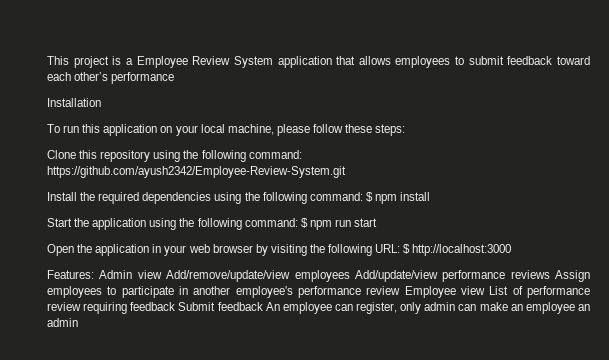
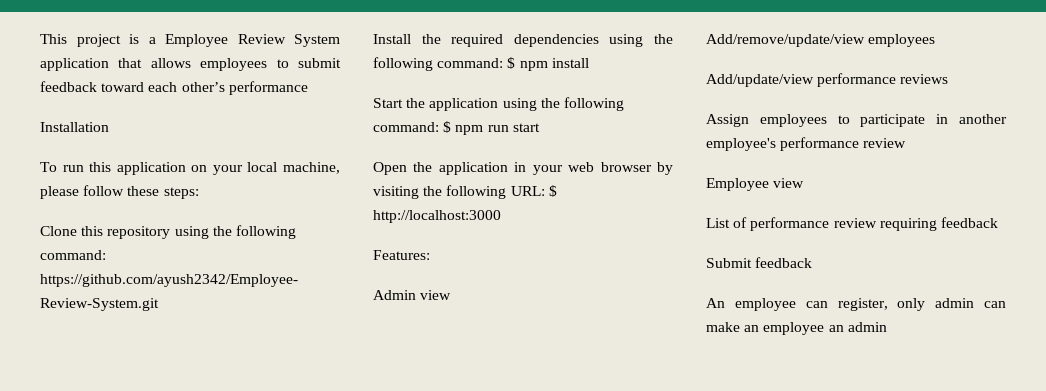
- Features: Admin view Add/remove/update/view employees Add/update/view performance reviews Assign employees to participate in another employee's performance review Employee view List of performance review requiring feedback Submit feedback An employee can register, only admin can make an employee an admin
+ Features:
+ Admin view
+ Add/remove/update/view employees
+ Add/update/view performance reviews
+ Assign employees to participate in another employee's performance review
+ Employee view
+ List of performance review requiring feedback
+ Submit feedback
+ An employee can register, only admin can make an employee an admin

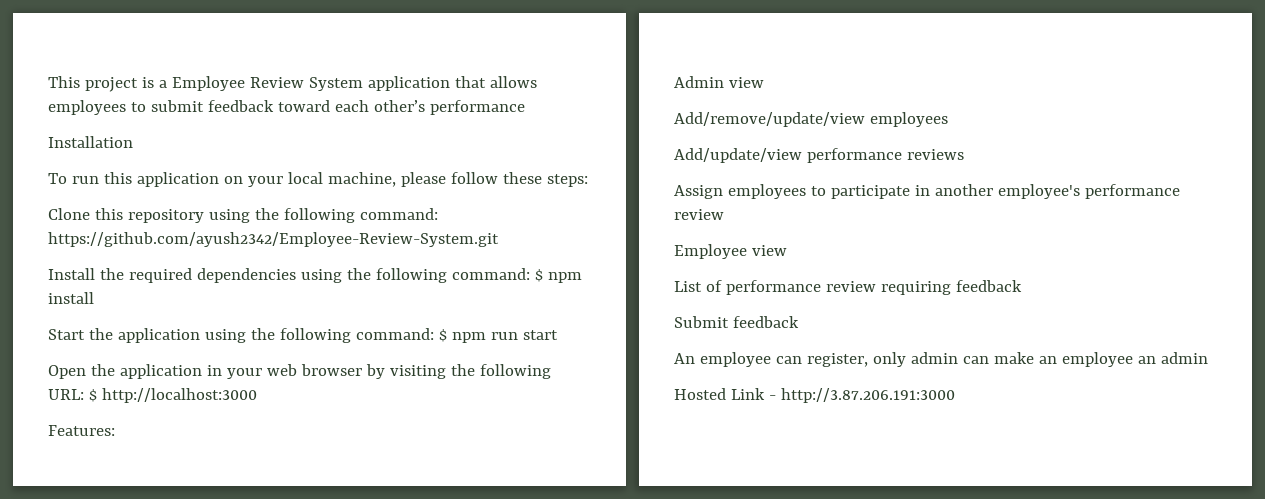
+ Hosted Link - http://3.87.206.191:3000

